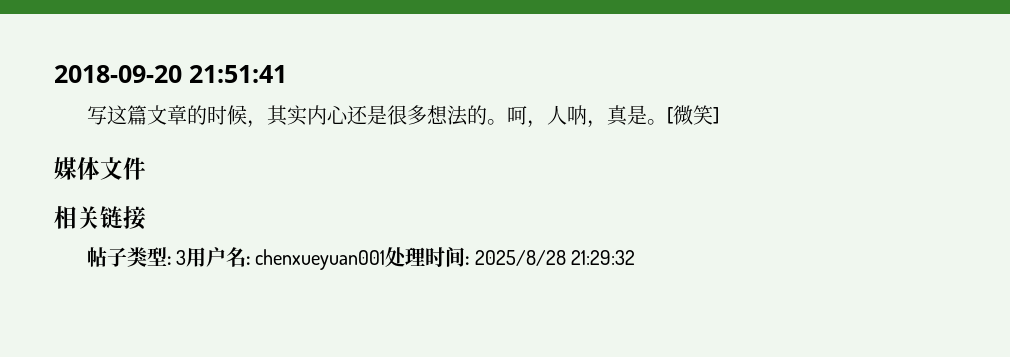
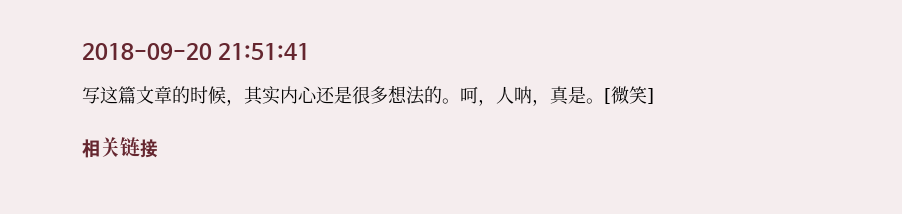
- 媒体文件
- 帖子类型: 3用户名: chenxueyuan001处理时间: 2025/8/28 21:29:32

